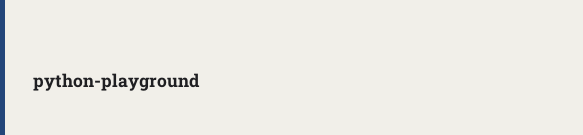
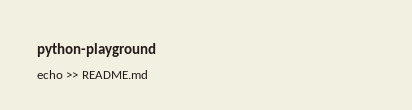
+ echo >> README.md

